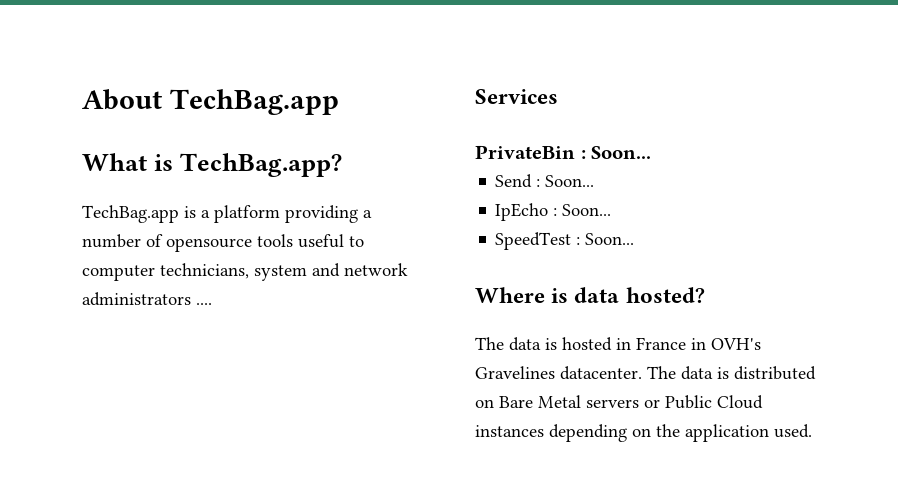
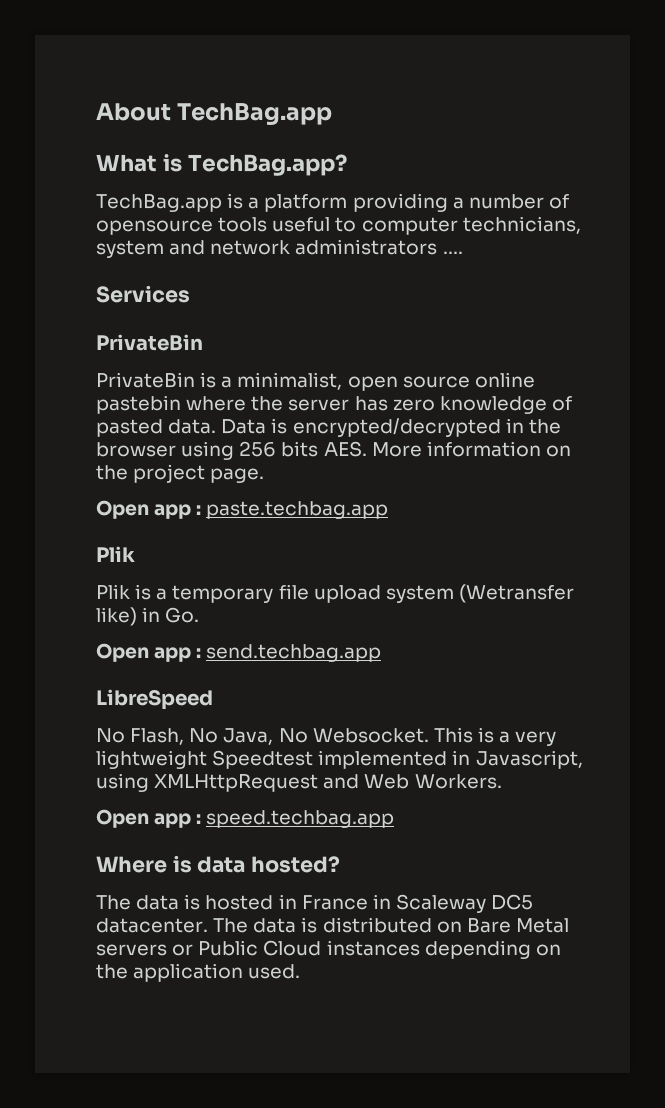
  Services
- PrivateBin : Soon...
- Send : Soon...
- IpEcho : Soon...
- SpeedTest : Soon...
+ PrivateBin
+ PrivateBin is a minimalist, open source online pastebin where the server has zero knowledge of pasted data. Data is encrypted/decrypted in the browser using 256 bits AES. More information on the project page.
+ Open app : paste.techbag.app
+ Plik
+ Plik is a temporary file upload system (Wetransfer like) in Go.
+ Open app : send.techbag.app
+ LibreSpeed
+ No Flash, No Java, No Websocket. This is a very lightweight Speedtest implemented in Javascript, using XMLHttpRequest and Web Workers.
+ Open app : speed.techbag.app
- The data is hosted in France in OVH's Gravelines datacenter.
+ The data is hosted in France in Scaleway DC5 datacenter.

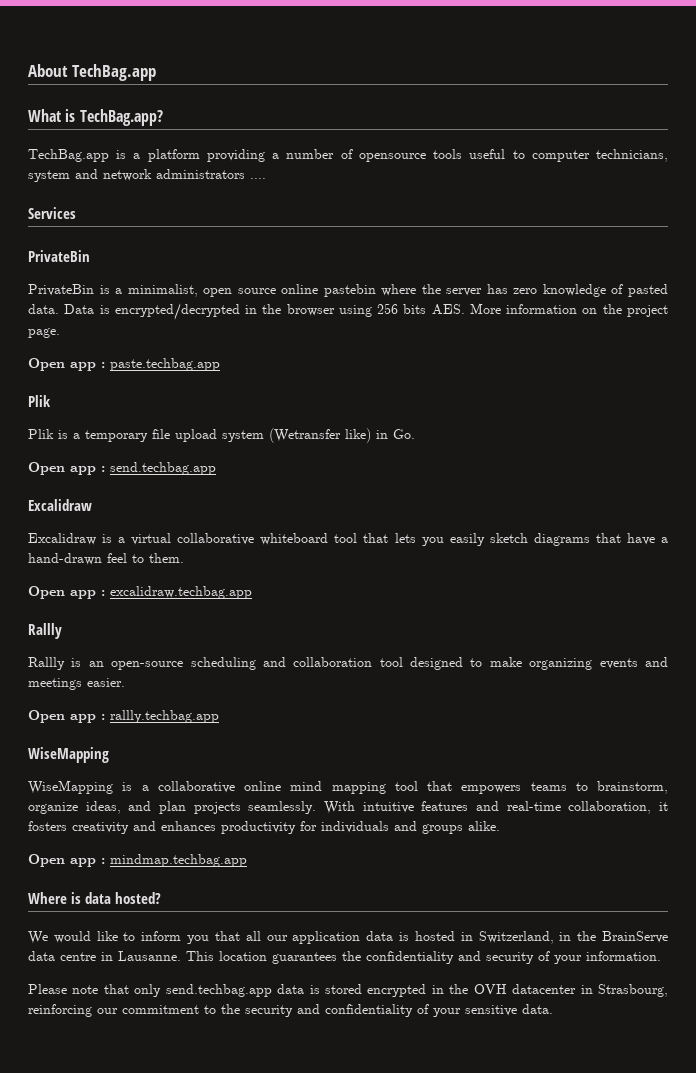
  Open app : send.techbag.app
- LibreSpeed
- No Flash, No Java, No Websocket. This is a very lightweight Speedtest implemented in Javascript, using XMLHttpRequest and Web Workers.
- Open app : speed.techbag.app
+ Excalidraw
+ Excalidraw is a virtual collaborative whiteboard tool that lets you easily sketch diagrams that have a hand-drawn feel to them.
+ Open app : excalidraw.techbag.app
+ Rallly
+ Rallly is an open-source scheduling and collaboration tool designed to make organizing events and meetings easier.
+ Open app : rallly.techbag.app
+ WiseMapping
+ WiseMapping is a collaborative online mind mapping tool that empowers teams to brainstorm, organize ideas, and plan projects seamlessly. With intuitive features and real-time collaboration, it fosters creativity and enhances productivity for individuals and groups alike.
+ Open app : mindmap.techbag.app
  Where is data hosted?
- The data is hosted in France in Scaleway DC5 datacenter. The data is distributed on Bare Metal servers or Public Cloud instances depending on the application used.
+ We would like to inform you that all our application data is hosted in Switzerland, in the BrainServe data centre in Lausanne. This location guarantees the confidentiality and security of your information.
+ Please note that only send.techbag.app data is stored encrypted in the OVH datacenter in Strasbourg, reinforcing our commitment to the security and confidentiality of your sensitive data.

